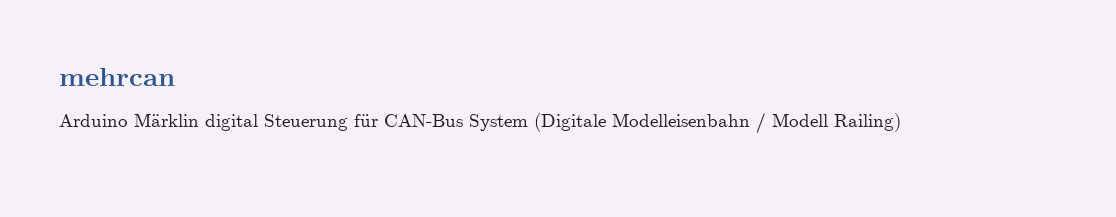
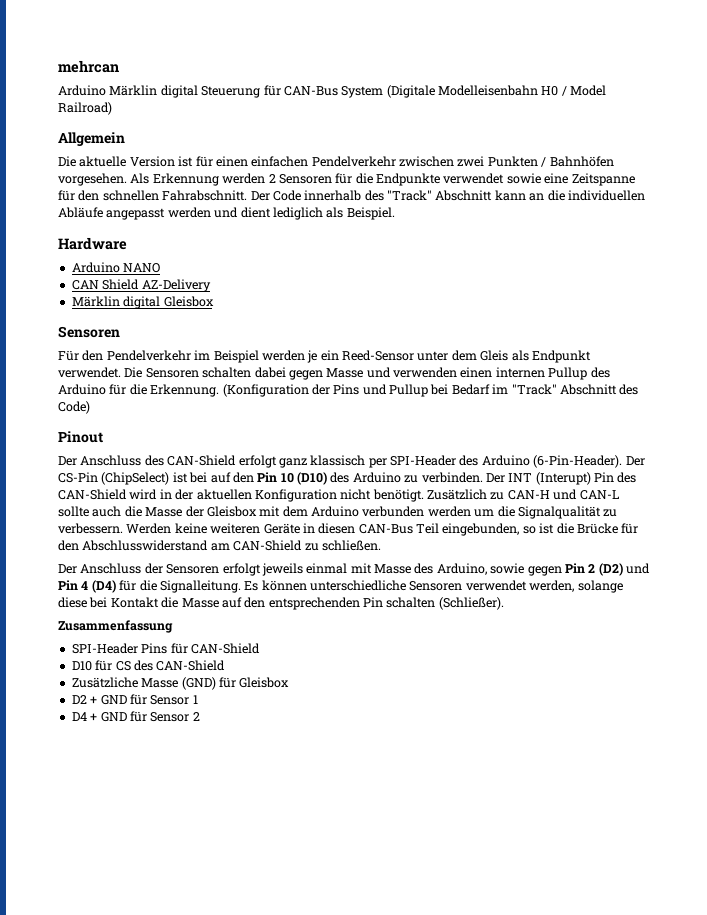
- Arduino Märklin digital Steuerung für CAN-Bus System (Digitale Modelleisenbahn / Modell Railing)
+ Arduino Märklin digital Steuerung für CAN-Bus System (Digitale Modelleisenbahn H0 / Model Railroad)
+ Allgemein
+ Die aktuelle Version ist für einen einfachen Pendelverkehr zwischen zwei Punkten / Bahnhöfen vorgesehen. Als Erkennung werden 2 Sensoren für die Endpunkte verwendet sowie eine Zeitspanne für den schnellen Fahrabschnitt. Der Code innerhalb des "Track" Abschnitt kann an die individuellen Abläufe angepasst werden und dient lediglich als Beispiel.
+ Hardware
+ Arduino NANO
+ CAN Shield AZ-Delivery
+ Märklin digital Gleisbox
+ Sensoren
+ Für den Pendelverkehr im Beispiel werden je ein Reed-Sensor unter dem Gleis als Endpunkt verwendet. Die Sensoren schalten dabei gegen Masse und verwenden einen internen Pullup des Arduino für die Erkennung. (Konfiguration der Pins und Pullup bei Bedarf im "Track" Abschnitt des Code)
+ Pinout
+ Der Anschluss des CAN-Shield erfolgt ganz klassisch per SPI-Header des Arduino (6-Pin-Header). Der CS-Pin (ChipSelect) ist bei auf den Pin 10 (D10) des Arduino zu verbinden. Der INT (Interupt) Pin des CAN-Shield wird in der aktuellen Konfiguration nicht benötigt. Zusätzlich zu CAN-H und CAN-L sollte auch die Masse der Gleisbox mit dem Arduino verbunden werden um die Signalqualität zu verbessern. Werden keine weiteren Geräte in diesen CAN-Bus Teil eingebunden, so ist die Brücke für den Abschlusswiderstand am CAN-Shield zu schließen.
+ Der Anschluss der Sensoren erfolgt jeweils einmal mit Masse des Arduino, sowie gegen Pin 2 (D2) und Pin 4 (D4) für die Signalleitung. Es können unterschiedliche Sensoren verwendet werden, solange diese bei Kontakt die Masse auf den entsprechenden Pin schalten (Schließer).
+ Zusammenfassung
+ SPI-Header Pins für CAN-Shield
+ D10 für CS des CAN-Shield
+ Zusätzliche Masse (GND) für Gleisbox
+ D2 + GND für Sensor 1
+ D4 + GND für Sensor 2

